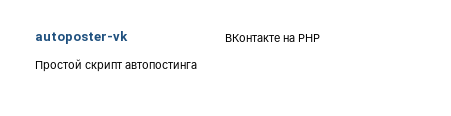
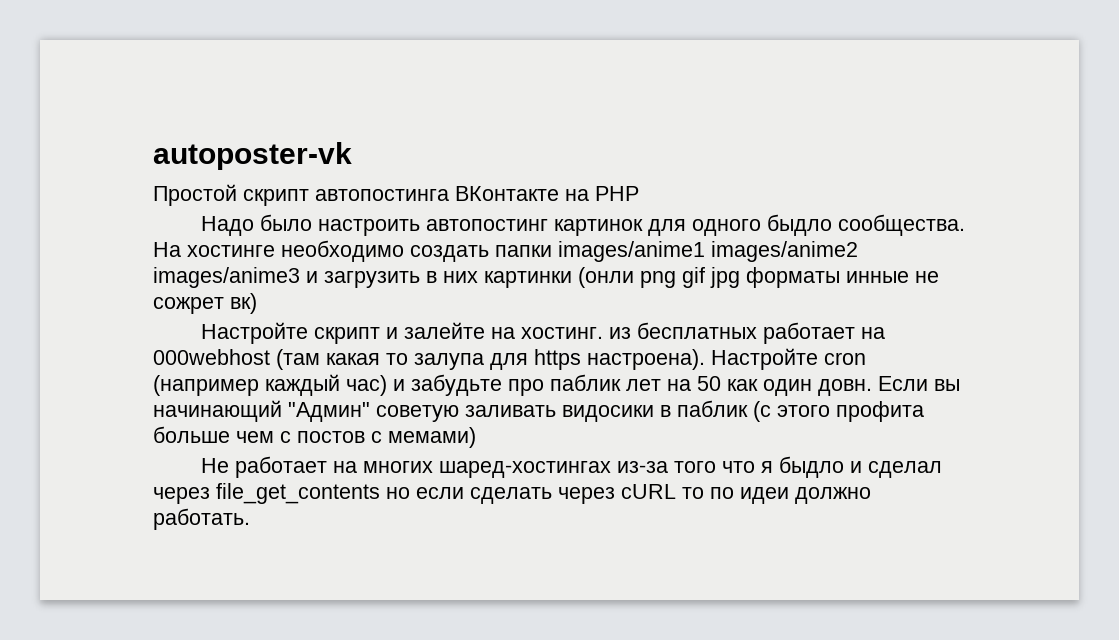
+ Надо было настроить автопостинг картинок для одного быдло сообщества. На хостинге необходимо создать папки images/anime1 images/anime2 images/anime3 и загрузить в них картинки (онли png gif jpg форматы инные не сожрет вк)
+ Настройте скрипт и залейте на хостинг. из бесплатных работает на 000webhost (там какая то залупа для https настроена). Настройте cron (например каждый час) и забудьте про паблик лет на 50 как один довн. Если вы начинающий "Админ" советую заливать видосики в паблик (с этого профита больше чем с постов с мемами)
+ Не работает на многих шаред-хостингах из-за того что я быдло и сделал через file_get_contents но если сделать через cURL то по идеи должно работать.

